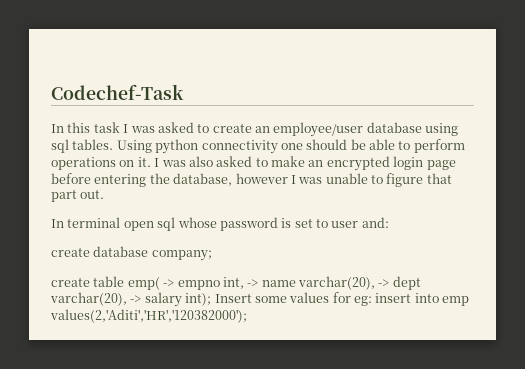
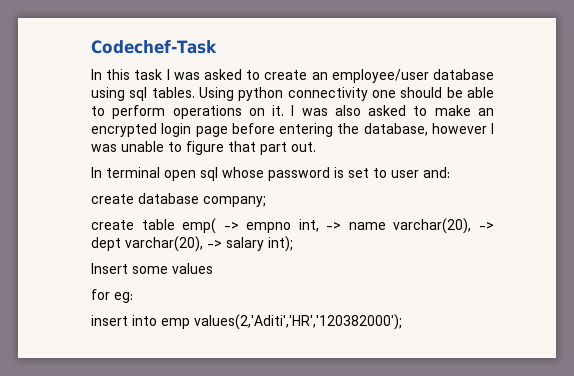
- create table emp( -> empno int, -> name varchar(20), -> dept varchar(20), -> salary int); Insert some values for eg: insert into emp values(2,'Aditi','HR','120382000');
+ create table emp( -> empno int, -> name varchar(20), -> dept varchar(20), -> salary int);
+ Insert some values
+ for eg:
+ insert into emp values(2,'Aditi','HR','120382000');

